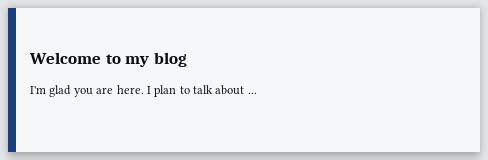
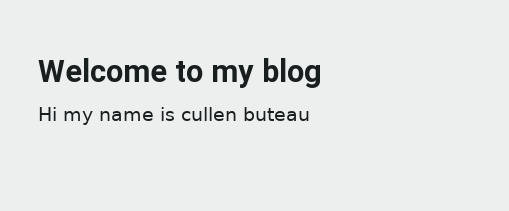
- I'm glad you are here. I plan to talk about ...
+ Hi my name is cullen buteau

